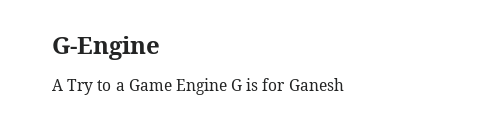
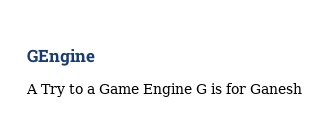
- G-Engine
+ GEngine

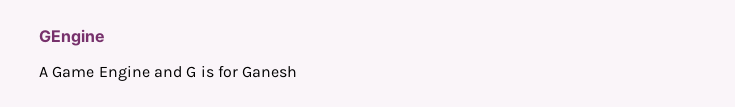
- A Try to a Game Engine G is for Ganesh
+ A Game Engine and G is for Ganesh

